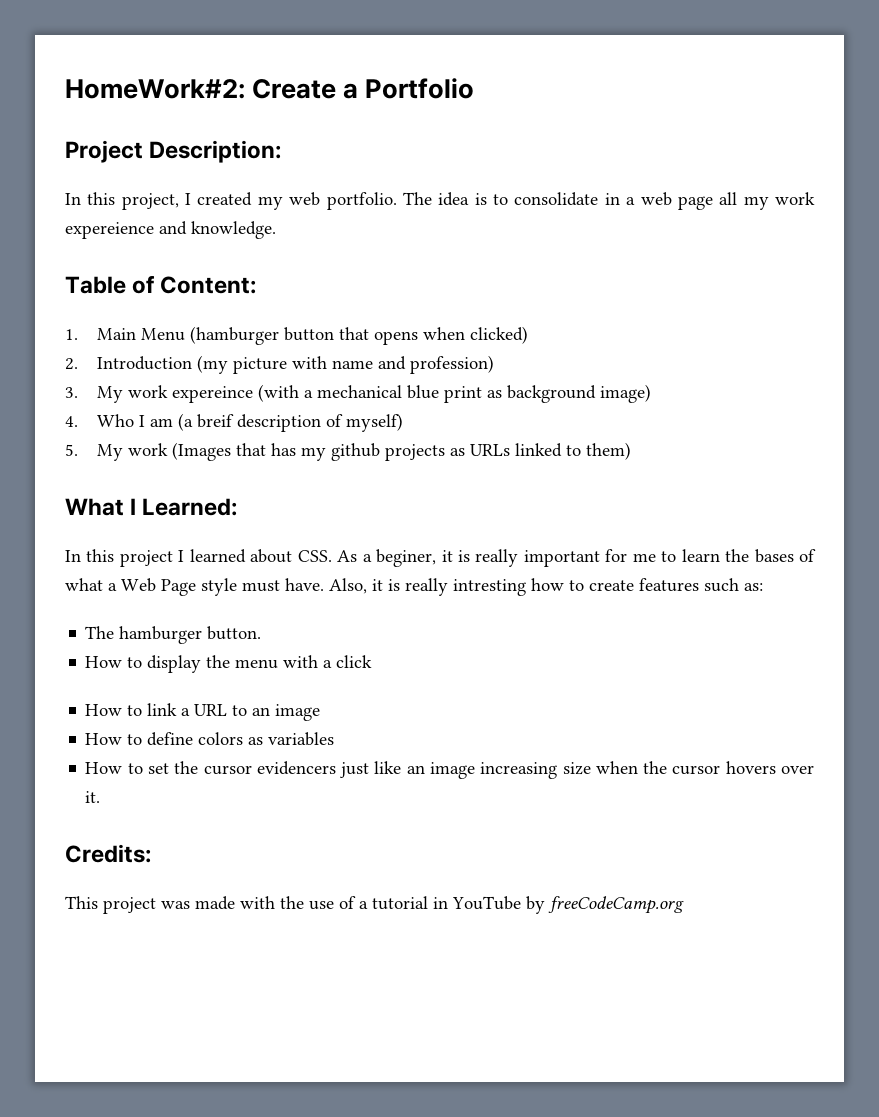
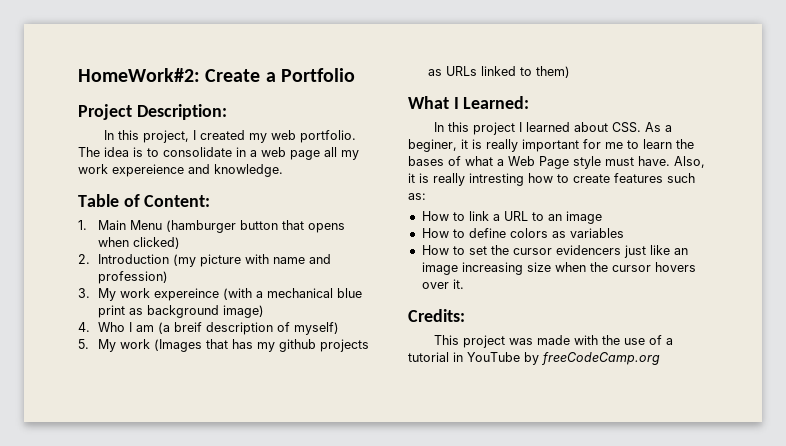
- The hamburger button.
- How to display the menu with a click

